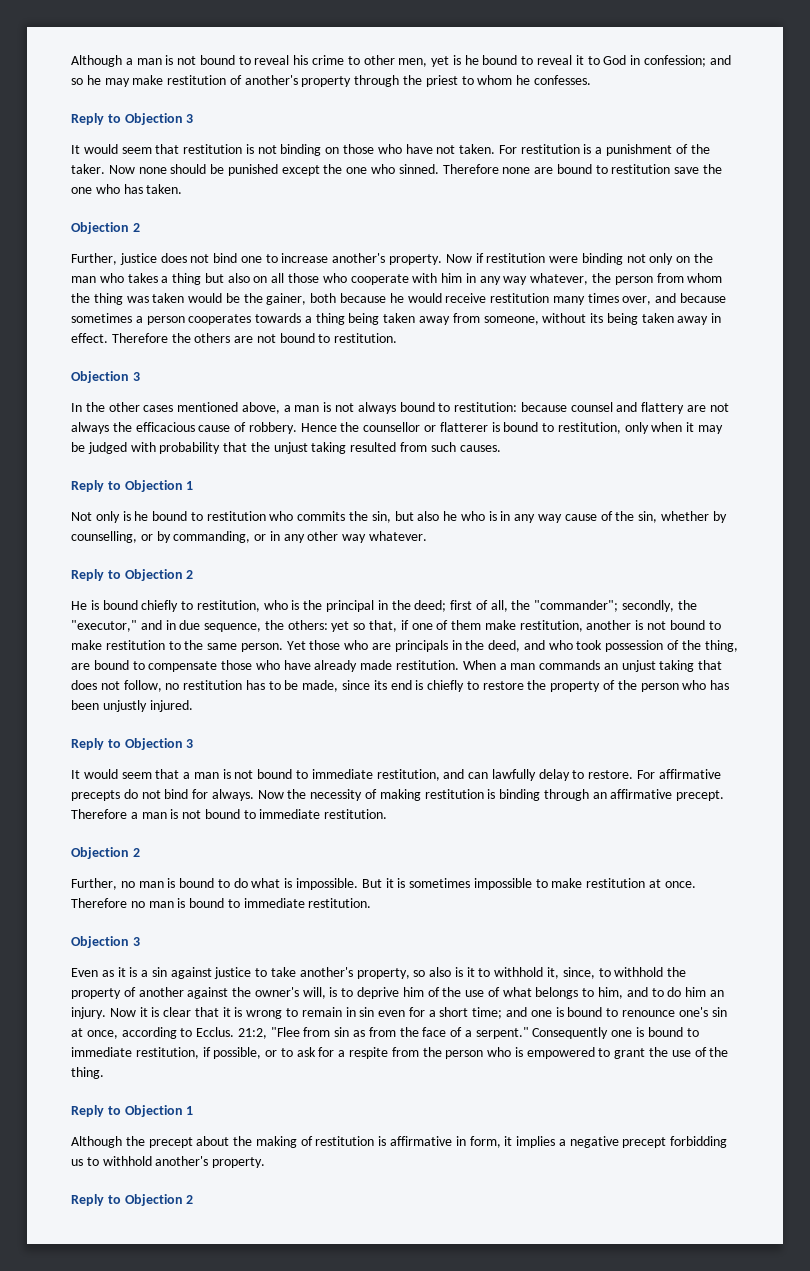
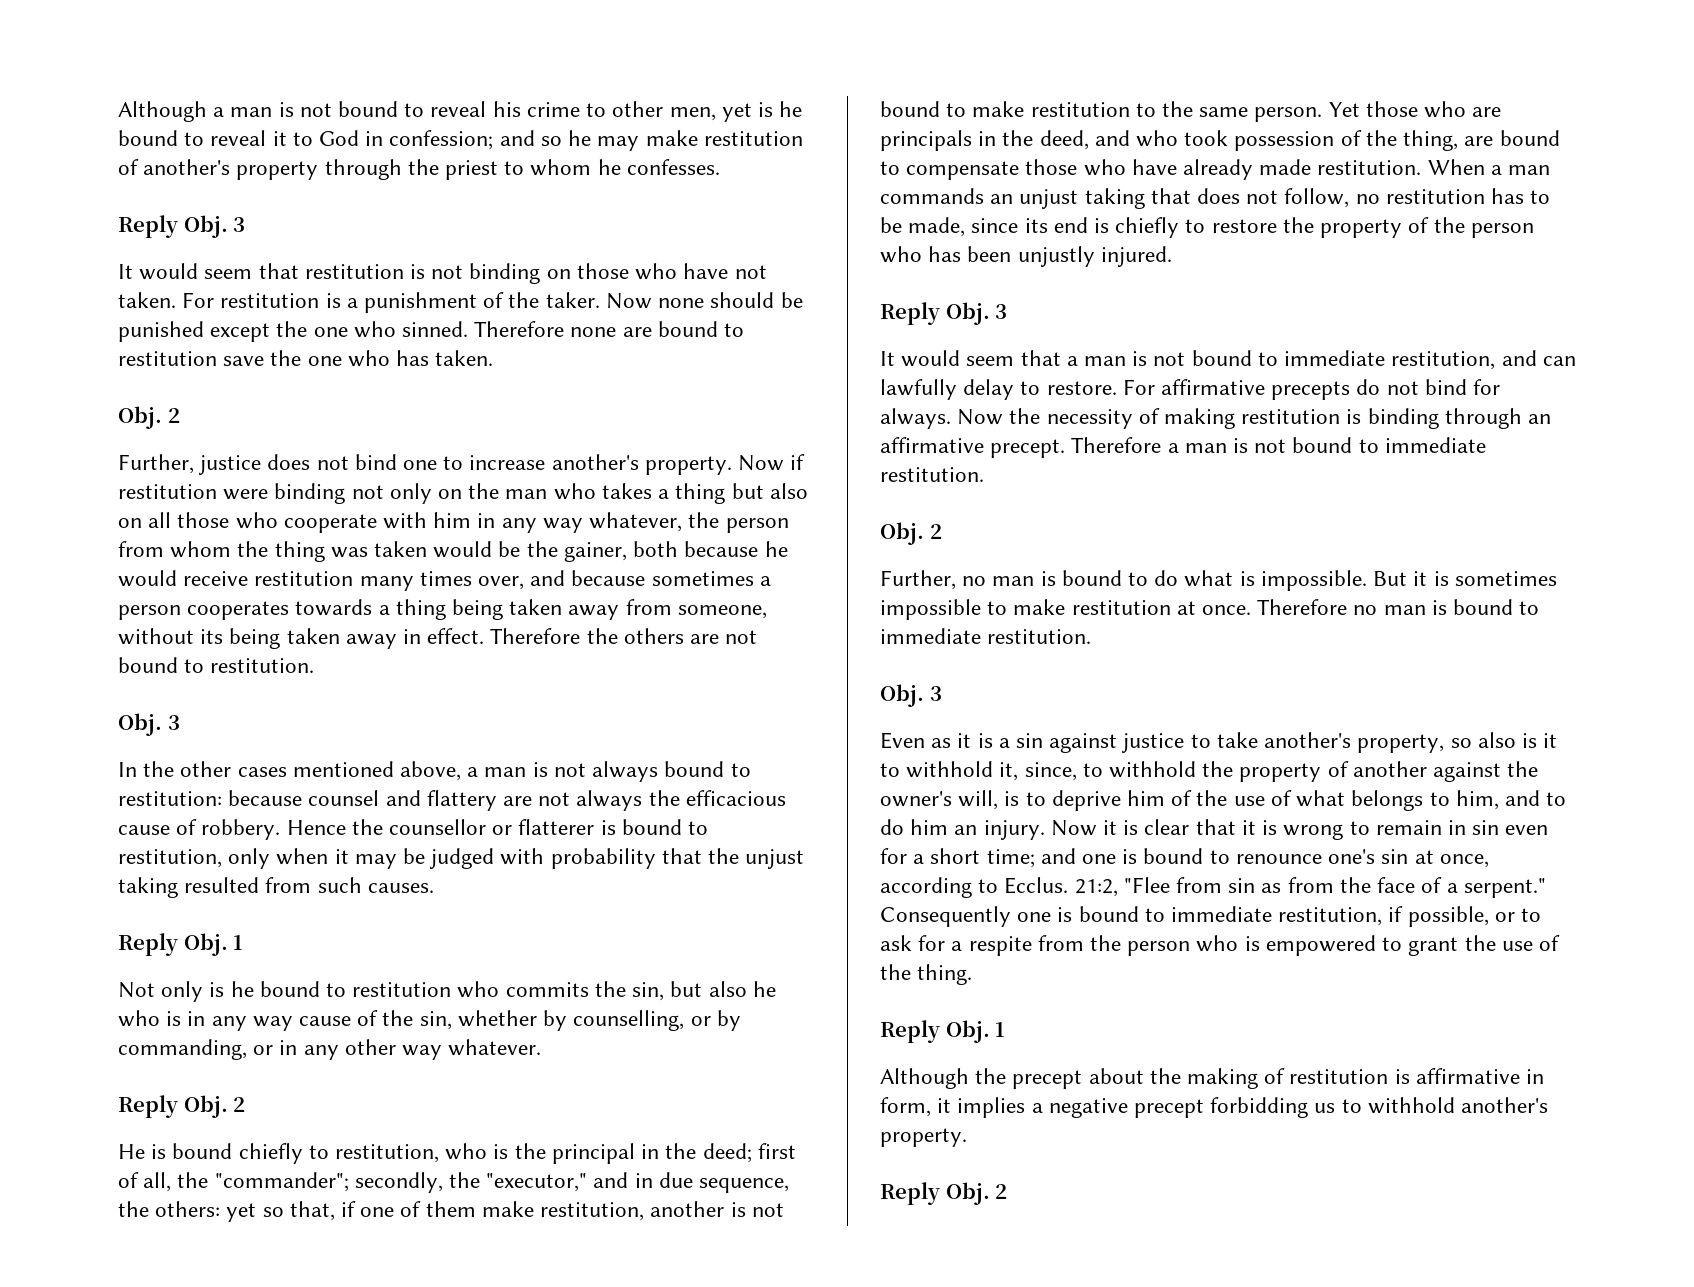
  Although a man is not bound to reveal his crime to other men, yet is he bound to reveal it to God in confession; and so he may make restitution of another's property through the priest to whom he confesses.
- Reply to Objection 3
+ Reply Obj. 3
  Therefore none are bound to restitution save the one who has taken.
- Objection 2
+ Obj. 2
  Therefore the others are not bound to restitution.
- Objection 3
+ Obj. 3
  Hence the counsellor or flatterer is bound to restitution, only when it may be judged with probability that the unjust taking resulted from such causes.
- Reply to Objection 1
+ Reply Obj. 1
  Not only is he bound to restitution who commits the sin, but also he who is in any way cause of the sin, whether by counselling, or by commanding, or in any other way whatever.
- Reply to Objection 2
+ Reply Obj. 2
  When a man commands an unjust taking that does not follow, no restitution has to be made, since its end is chiefly to restore the property of the person who has been unjustly injured.
- Reply to Objection 3
+ Reply Obj. 3
  Therefore a man is not bound to immediate restitution.
- Objection 2
+ Obj. 2
  Therefore no man is bound to immediate restitution.
- Objection 3
+ Obj. 3
  Consequently one is bound to immediate restitution, if possible, or to ask for a respite from the person who is empowered to grant the use of the thing.
- Reply to Objection 1
+ Reply Obj. 1
  Although the precept about the making of restitution is affirmative in form, it implies a negative precept forbidding us to withhold another's property.
- Reply to Objection 2
+ Reply Obj. 2

